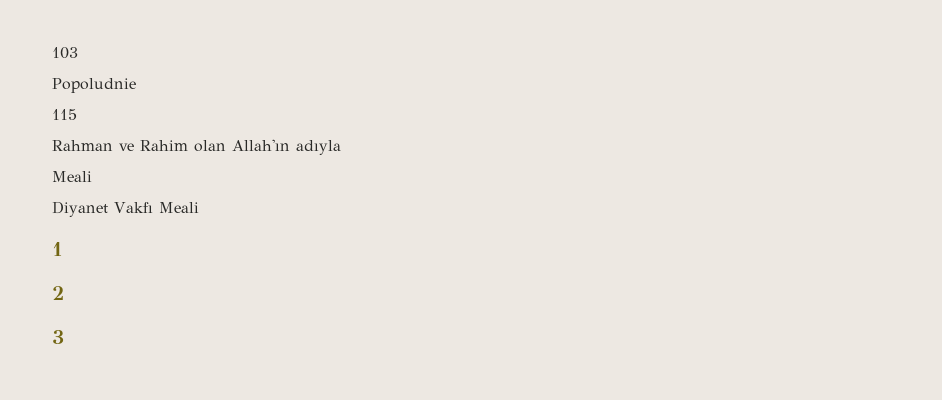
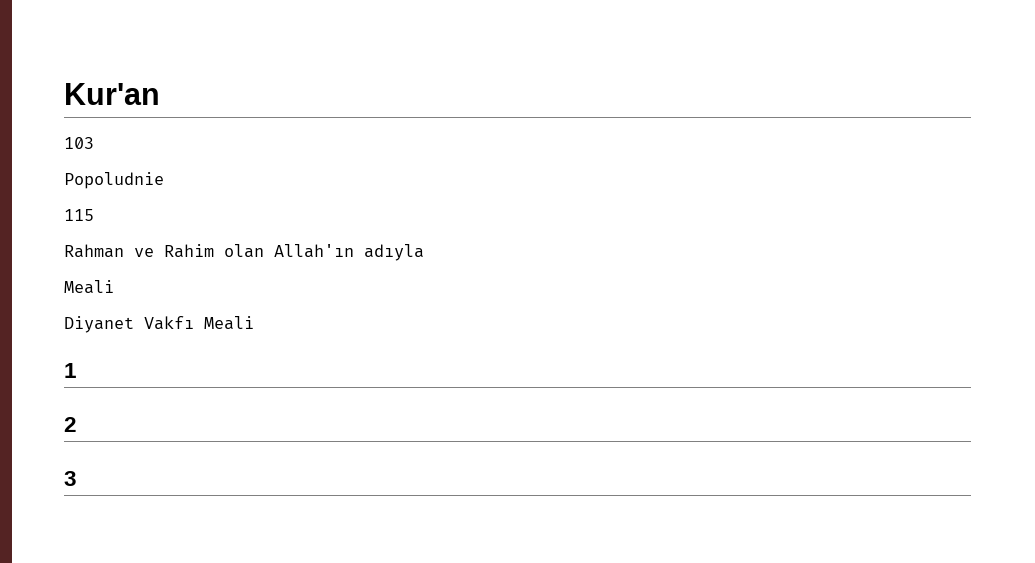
+ Kur'an

